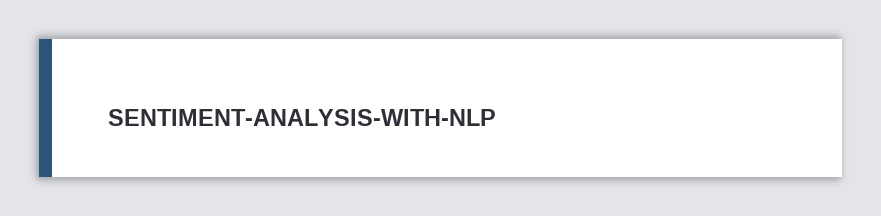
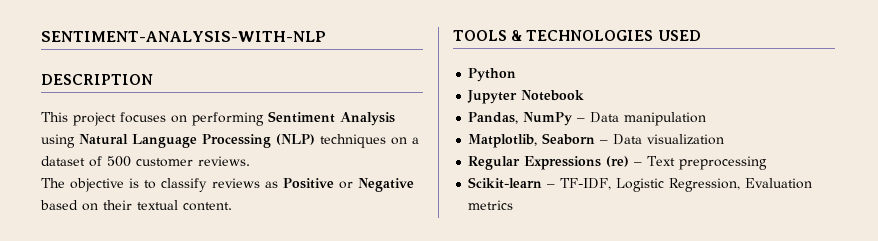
+ DESCRIPTION
+ This project focuses on performing Sentiment Analysis using Natural Language Processing (NLP) techniques on a dataset of 500 customer reviews.
+ The objective is to classify reviews as Positive or Negative based on their textual content.
+ TOOLS & TECHNOLOGIES USED
+ Python
+ Jupyter Notebook
+ Pandas, NumPy – Data manipulation
+ Matplotlib, Seaborn – Data visualization
+ Regular Expressions (re) – Text preprocessing
+ Scikit-learn – TF-IDF, Logistic Regression, Evaluation metrics

